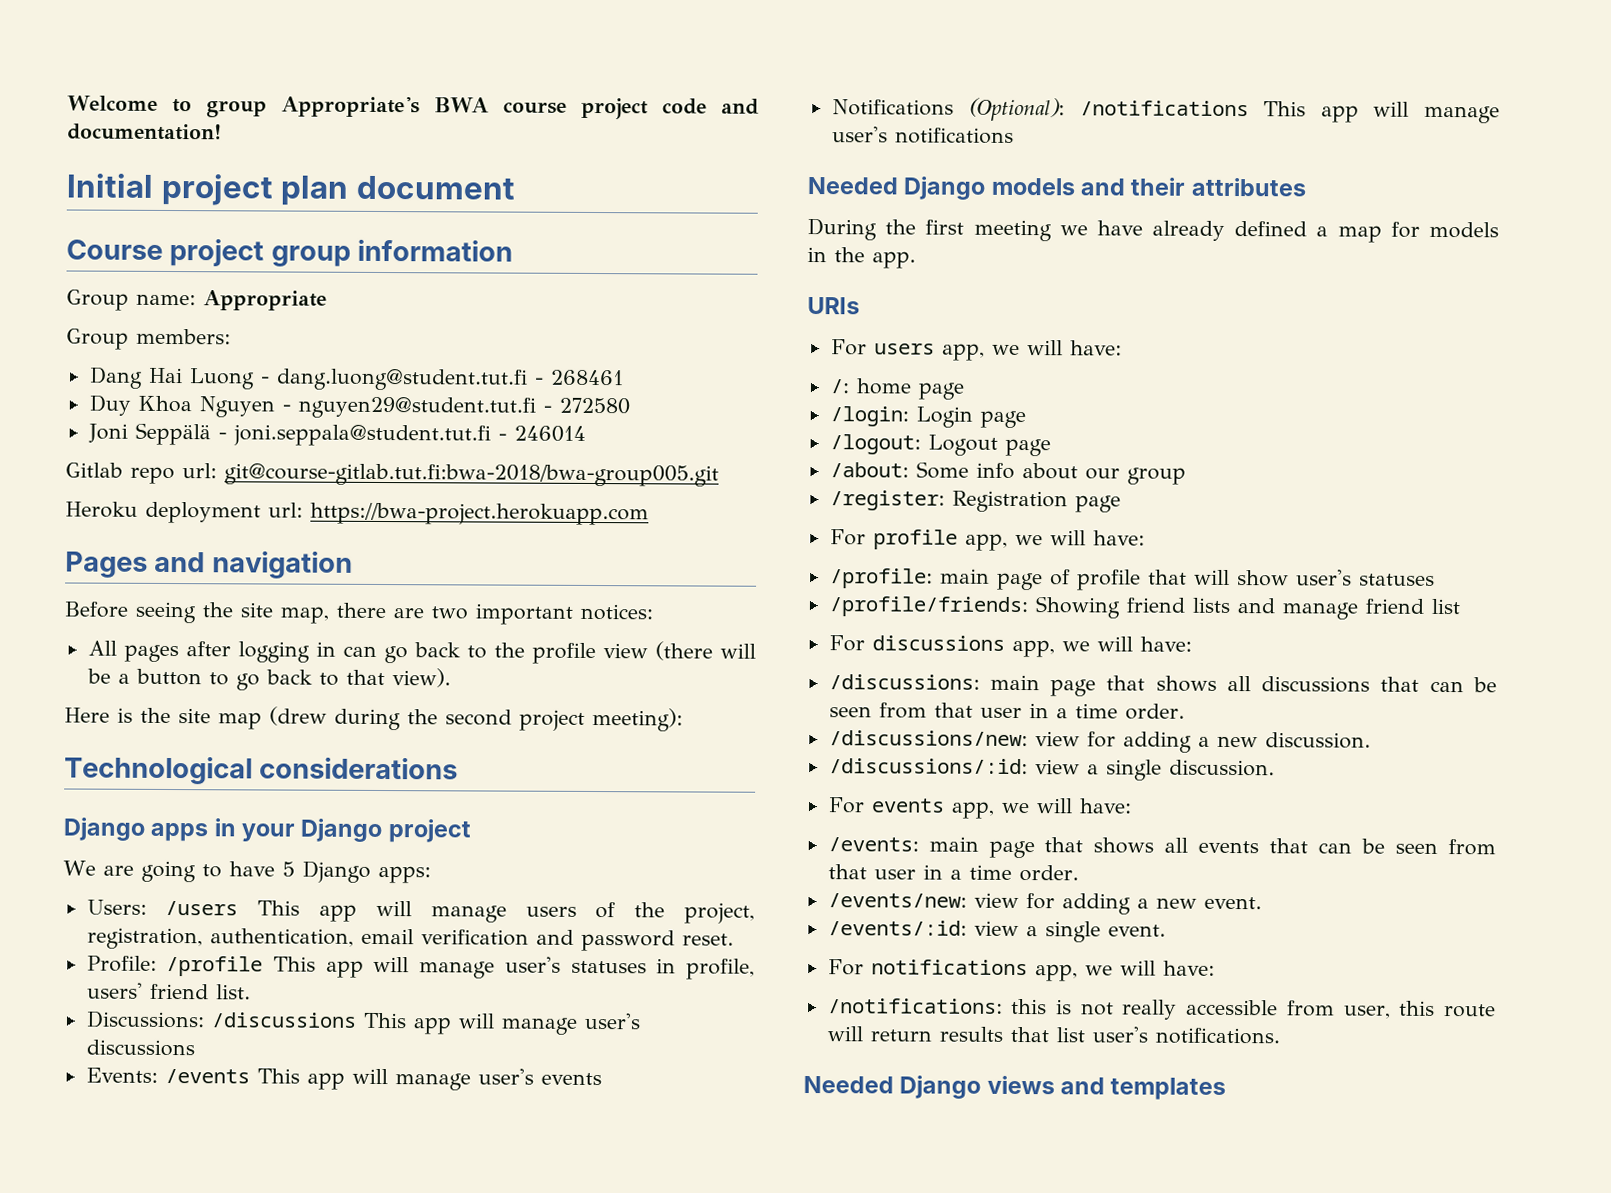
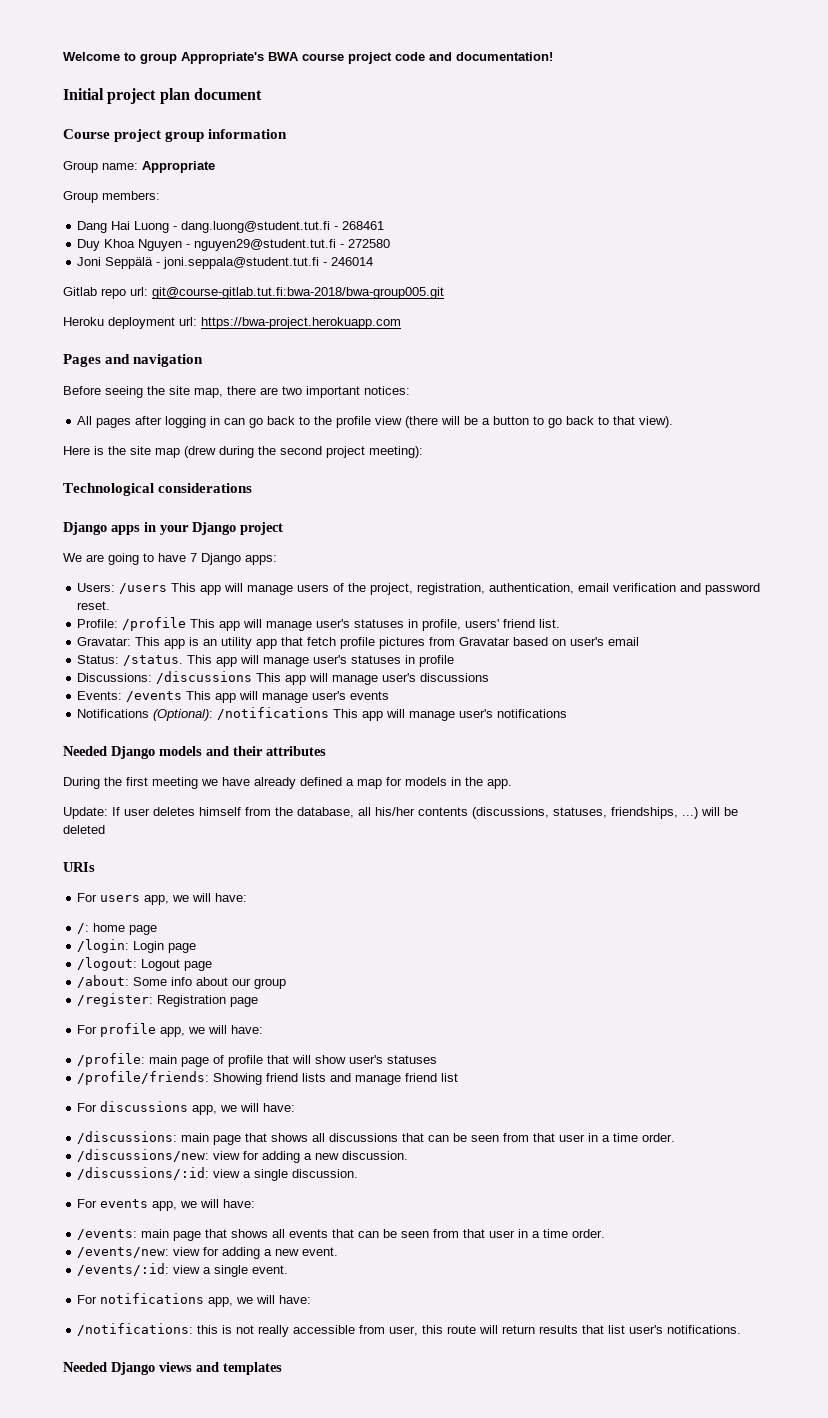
- We are going to have 5 Django apps:
+ We are going to have 7 Django apps:
+ Gravatar: This app is an utility app that fetch profile pictures from Gravatar based on user's email
+ Status: /status. This app will manage user's statuses in profile
+ Update: If user deletes himself from the database, all his/her contents (discussions, statuses, friendships, ...) will be deleted

